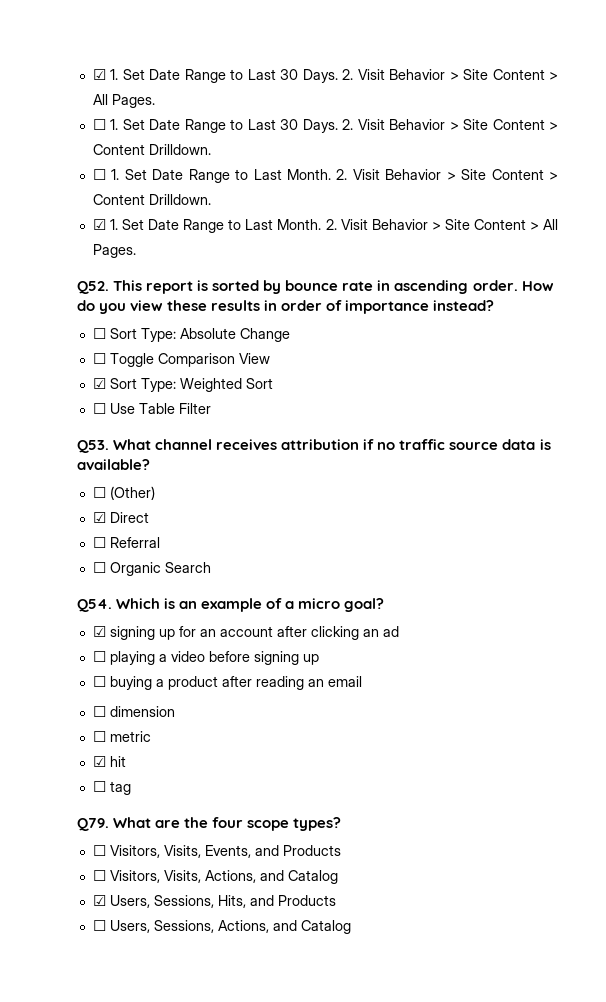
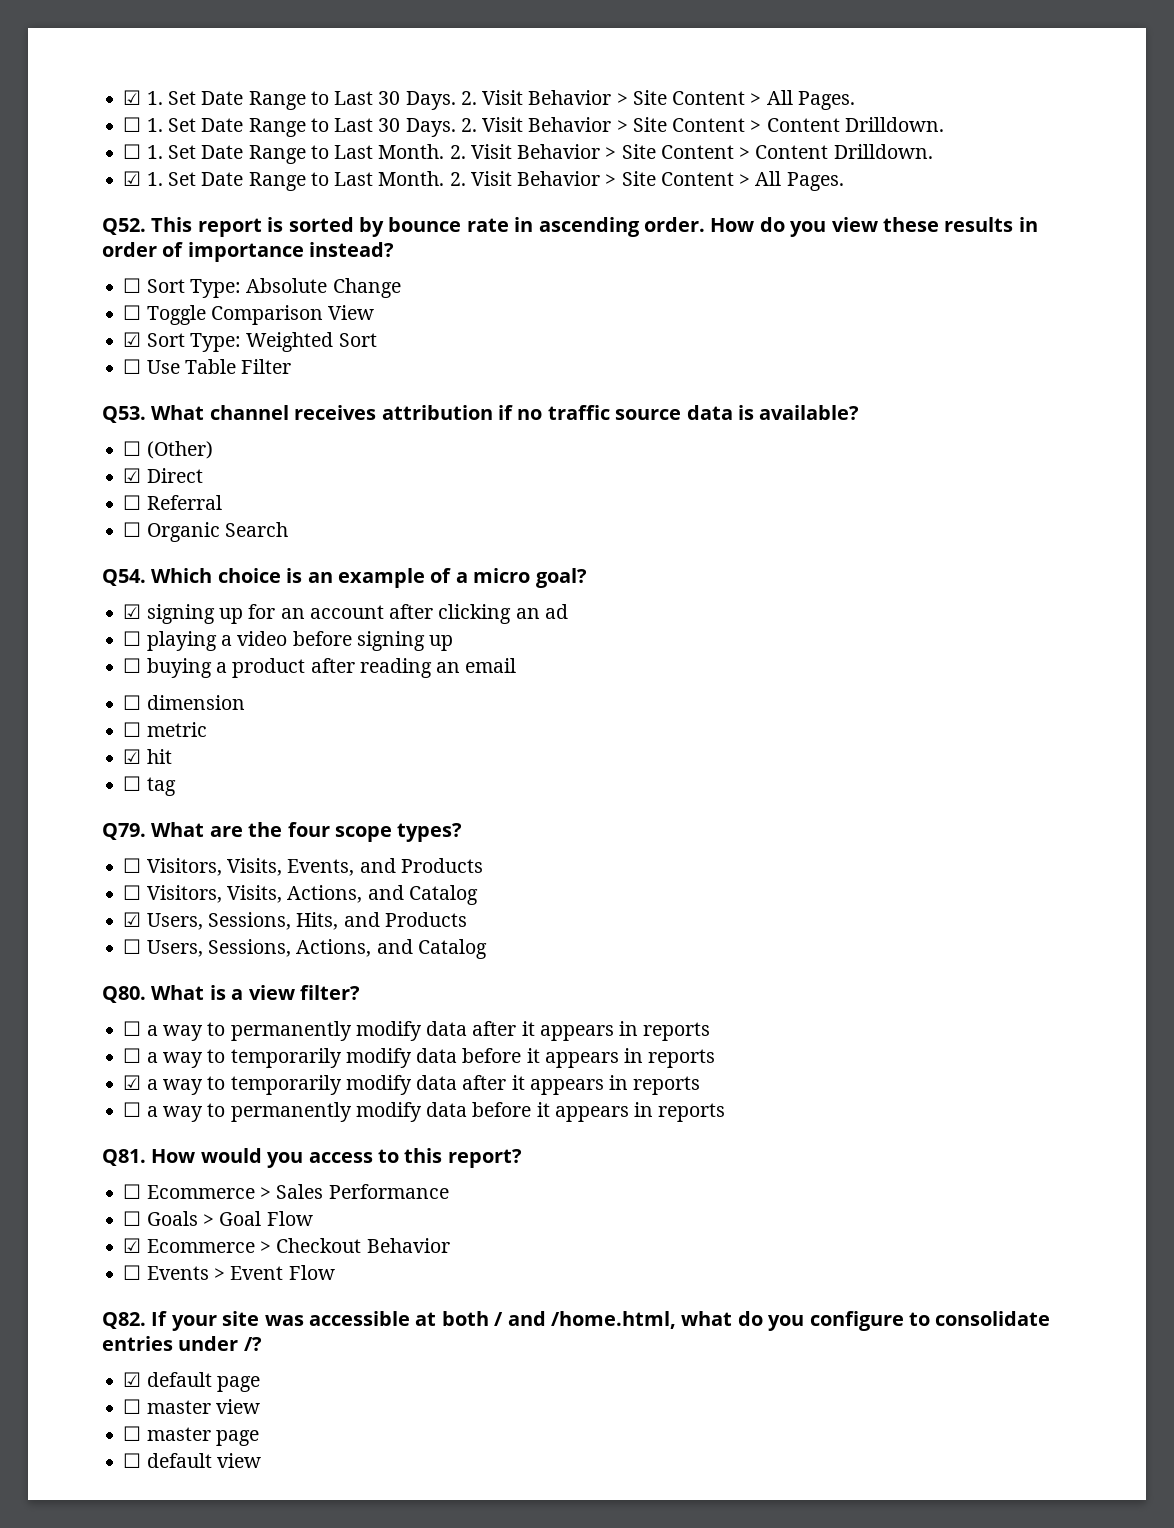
- Q54. Which is an example of a micro goal?
+ Q54. Which choice is an example of a micro goal?
+ Q80. What is a view filter?
+ ☐ a way to permanently modify data after it appears in reports
+ ☐ a way to temporarily modify data before it appears in reports
+ ☑ a way to temporarily modify data after it appears in reports
+ ☐ a way to permanently modify data before it appears in reports
+ Q81. How would you access to this report?
+ ☐ Ecommerce > Sales Performance
+ ☐ Goals > Goal Flow
+ ☑ Ecommerce > Checkout Behavior
+ ☐ Events > Event Flow
+ Q82. If your site was accessible at both / and /home.html, what do you configure to consolidate entries under /?
+ ☑ default page
+ ☐ master view
+ ☐ master page
+ ☐ default view

